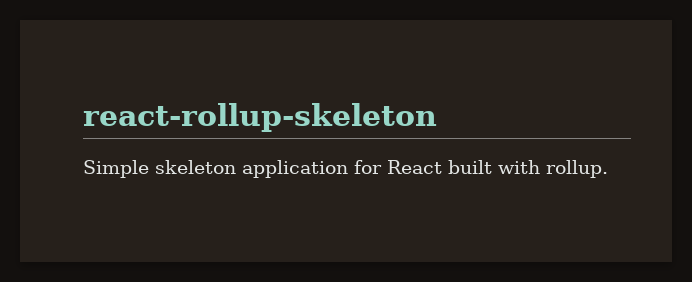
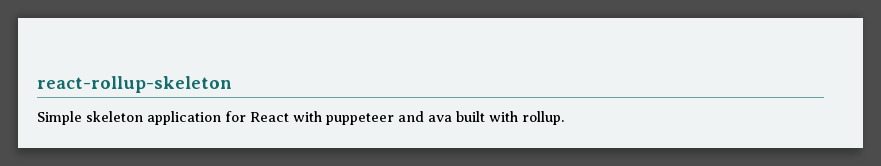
- Simple skeleton application for React built with rollup.
+ Simple skeleton application for React with puppeteer and ava built with rollup.

